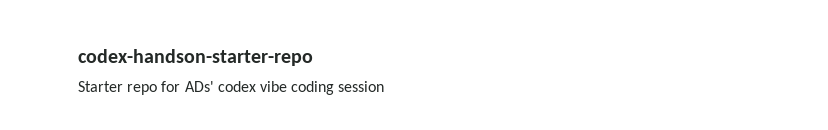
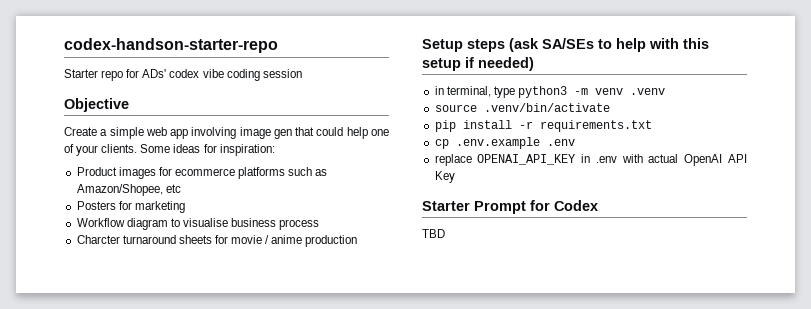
+ Objective
+ Create a simple web app involving image gen that could help one of your clients. Some ideas for inspiration:
+ Product images for ecommerce platforms such as Amazon/Shopee, etc
+ Posters for marketing
+ Workflow diagram to visualise business process
+ Charcter turnaround sheets for movie / anime production
+ Setup steps (ask SA/SEs to help with this setup if needed)
+ in terminal, type python3 -m venv .venv
+ source .venv/bin/activate
+ pip install -r requirements.txt
+ cp .env.example .env
+ replace OPENAI_API_KEY in .env with actual OpenAI API Key
+ Starter Prompt for Codex
+ TBD

